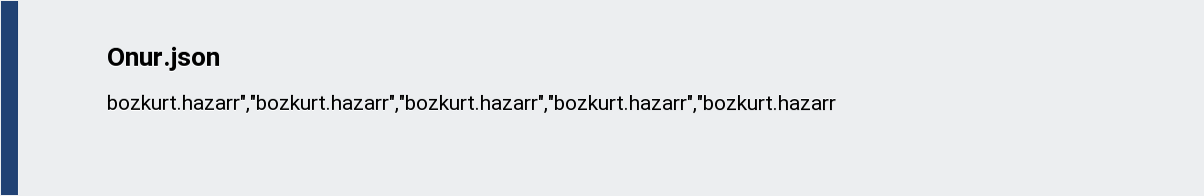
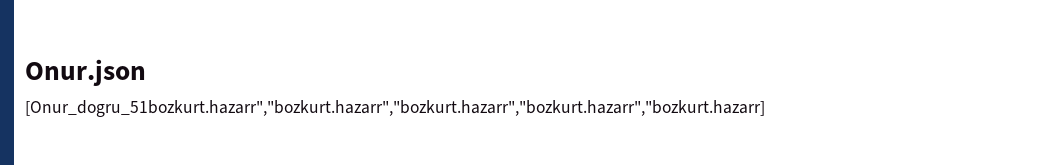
- bozkurt.hazarr","bozkurt.hazarr","bozkurt.hazarr","bozkurt.hazarr","bozkurt.hazarr
+ [Onur_dogru_51bozkurt.hazarr","bozkurt.hazarr","bozkurt.hazarr","bozkurt.hazarr","bozkurt.hazarr]

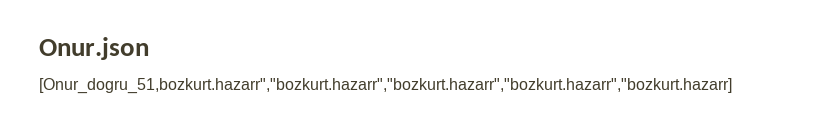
- [Onur_dogru_51bozkurt.hazarr","bozkurt.hazarr","bozkurt.hazarr","bozkurt.hazarr","bozkurt.hazarr]
+ [Onur_dogru_51,bozkurt.hazarr","bozkurt.hazarr","bozkurt.hazarr","bozkurt.hazarr","bozkurt.hazarr]

